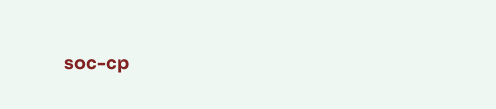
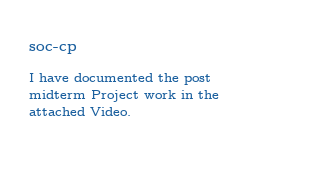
+ I have documented the post midterm Project work in the attached Video.

